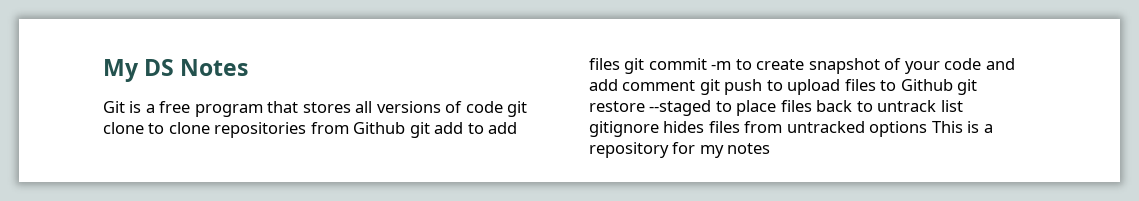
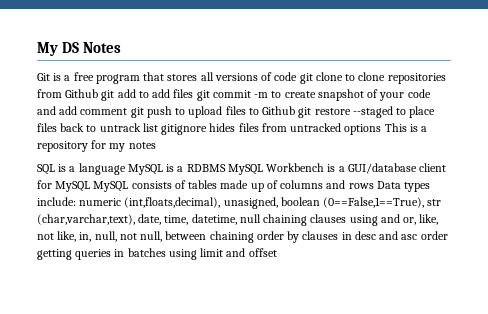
+ SQL is a language MySQL is a RDBMS MySQL Workbench is a GUI/database client for MySQL MySQL consists of tables made up of columns and rows Data types include: numeric (int,floats,decimal), unasigned, boolean (0==False,1==True), str (char,varchar,text), date, time, datetime, null chaining clauses using and or, like, not like, in, null, not null, between chaining order by clauses in desc and asc order getting queries in batches using limit and offset

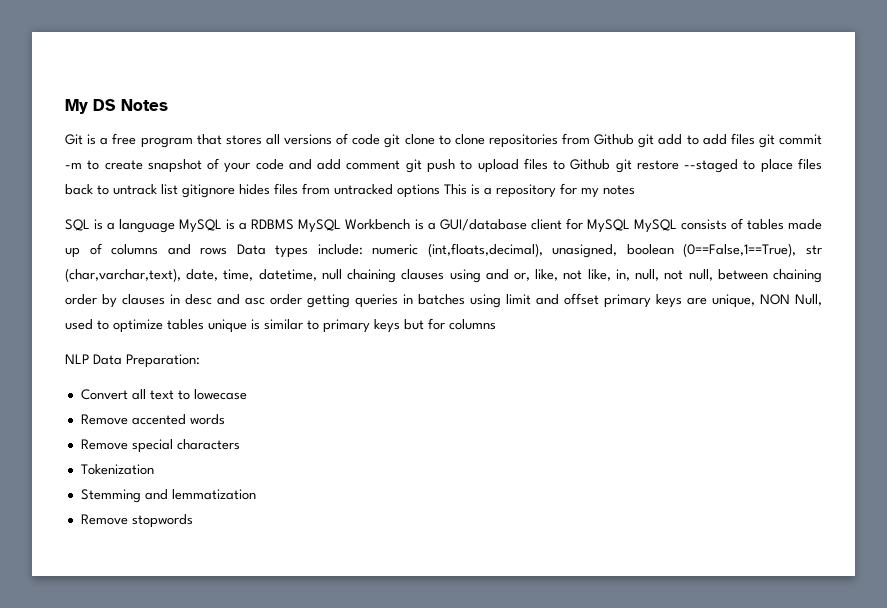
- numeric (int,floats,decimal), unasigned, boolean (0==False,1==True), str (char,varchar,text), date, time, datetime, null chaining clauses using and or, like, not like, in, null, not null, between chaining order by clauses in desc and asc order getting queries in batches using limit and offset
+ numeric (int,floats,decimal), unasigned, boolean (0==False,1==True), str (char,varchar,text), date, time, datetime, null chaining clauses using and or, like, not like, in, null, not null, between chaining order by clauses in desc and asc order getting queries in batches using limit and offset primary keys are unique, NON Null, used to optimize tables unique is similar to primary keys but for columns
+ NLP Data Preparation:
+ Convert all text to lowecase
+ Remove accented words
+ Remove special characters
+ Tokenization
+ Stemming and lemmatization
+ Remove stopwords

